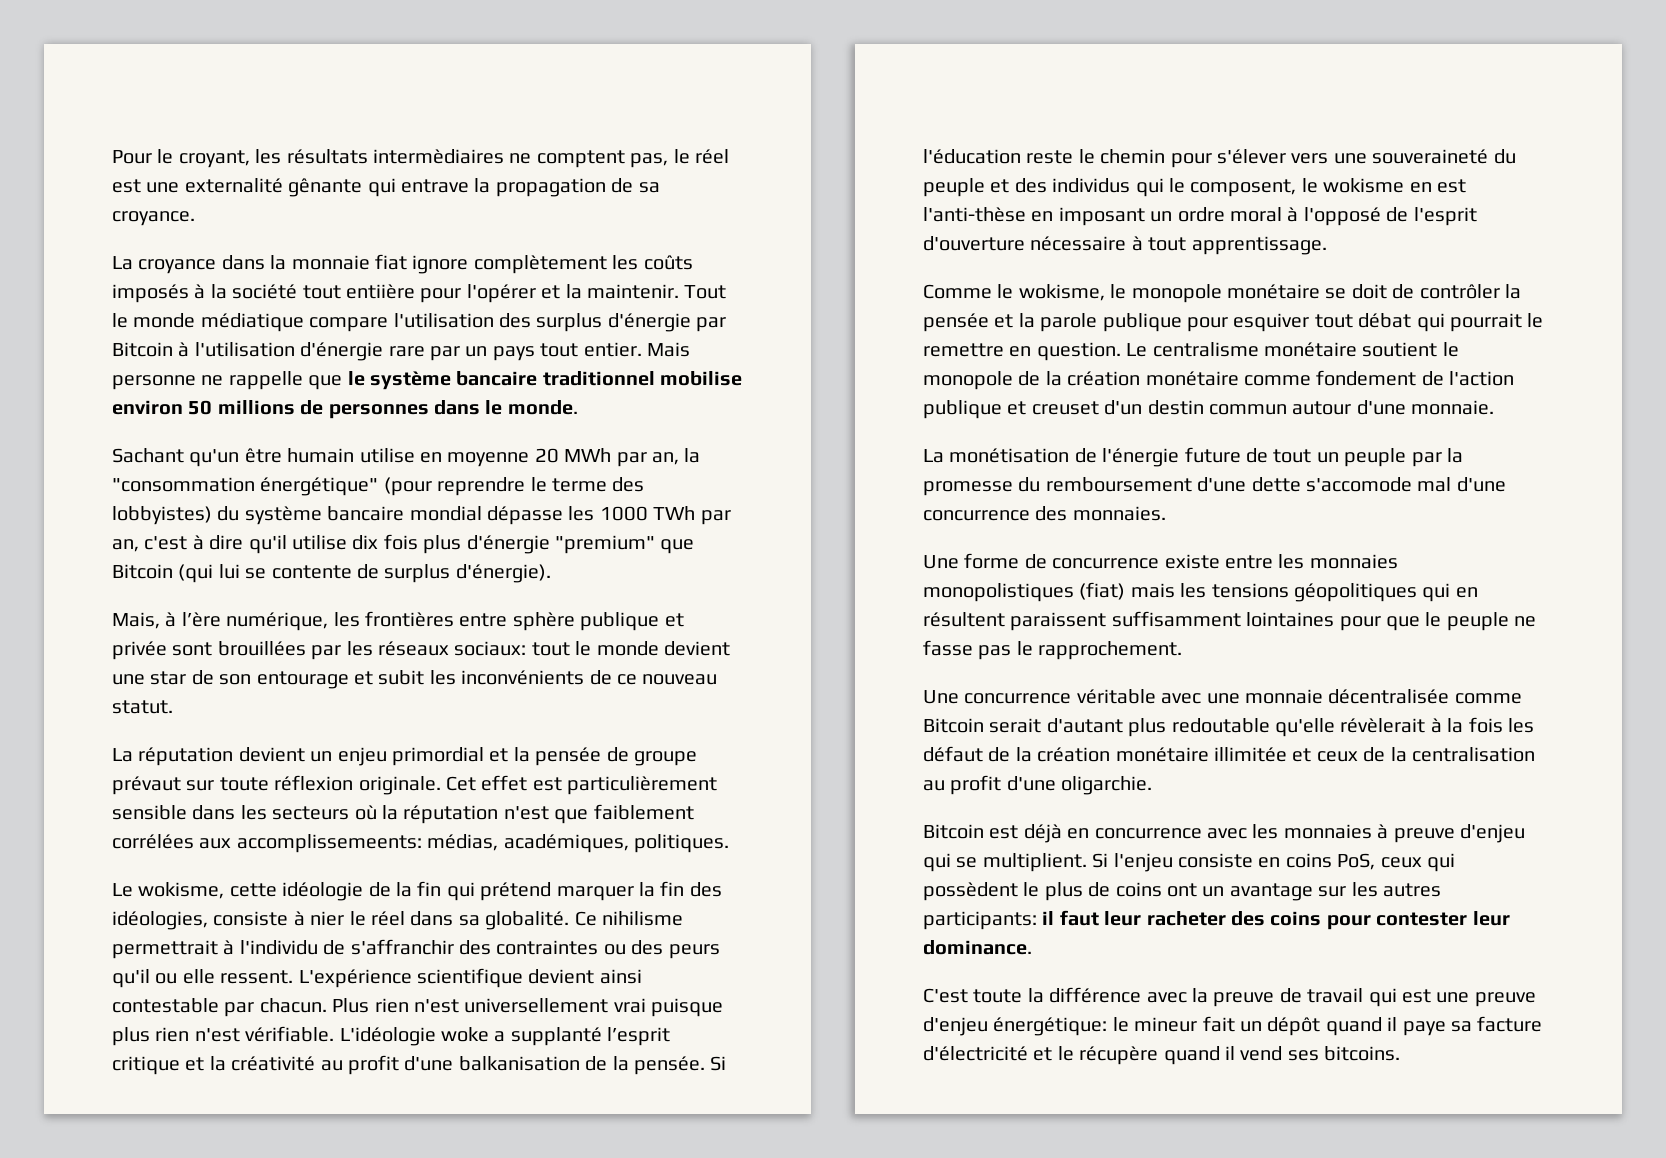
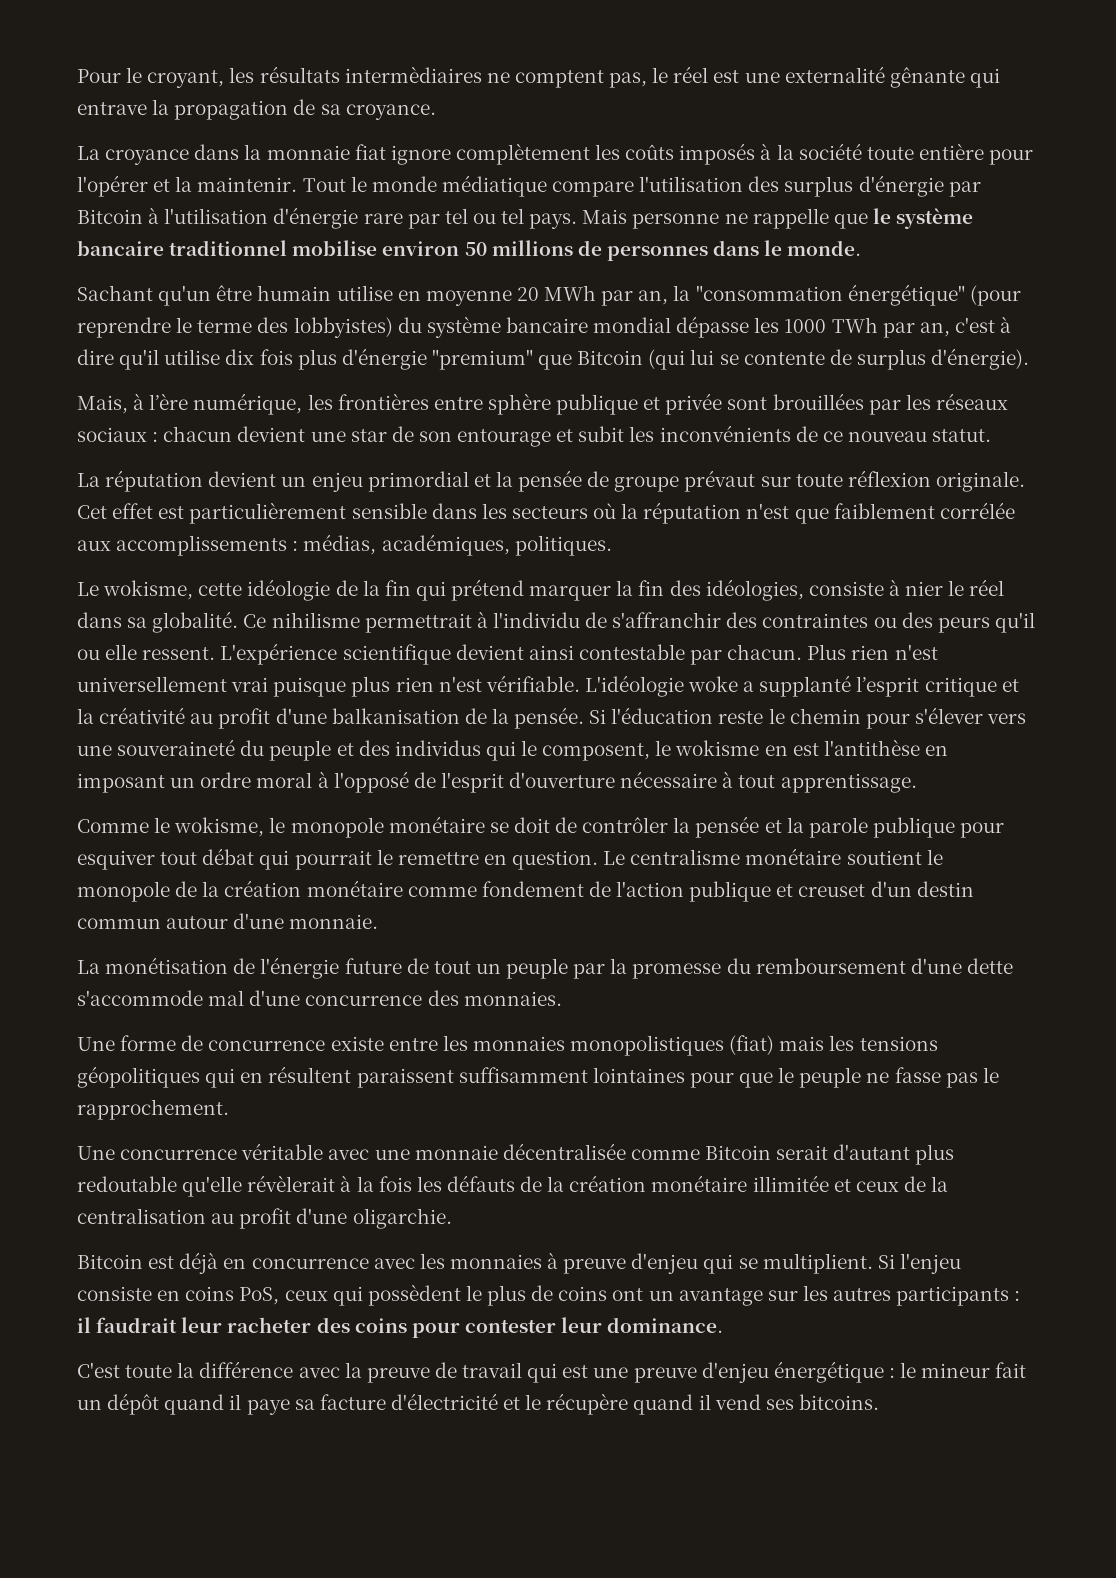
- La croyance dans la monnaie fiat ignore complètement les coûts imposés à la société tout entiière pour l'opérer et la maintenir.
+ La croyance dans la monnaie fiat ignore complètement les coûts imposés à la société toute entière pour l'opérer et la maintenir.
- Tout le monde médiatique compare l'utilisation des surplus d'énergie par Bitcoin à l'utilisation d'énergie rare par un pays tout entier.
+ Tout le monde médiatique compare l'utilisation des surplus d'énergie par Bitcoin à l'utilisation d'énergie rare par tel ou tel pays.
- Mais, à l’ère numérique, les frontières entre sphère publique et privée sont brouillées par les réseaux sociaux: tout le monde devient une star de son entourage et subit les inconvénients de ce nouveau statut.
+ Mais, à l’ère numérique, les frontières entre sphère publique et privée sont brouillées par les réseaux sociaux : chacun devient une star de son entourage et subit les inconvénients de ce nouveau statut.
- Cet effet est particulièrement sensible dans les secteurs où la réputation n'est que faiblement corrélées aux accomplissemeents: médias, académiques, politiques.
+ Cet effet est particulièrement sensible dans les secteurs où la réputation n'est que faiblement corrélée aux accomplissements : médias, académiques, politiques.
- Si l'éducation reste le chemin pour s'élever vers une souveraineté du peuple et des individus qui le composent, le wokisme en est l'anti-thèse en imposant un ordre moral à l'opposé de l'esprit d'ouverture nécessaire à tout apprentissage.
+ Si l'éducation reste le chemin pour s'élever vers une souveraineté du peuple et des individus qui le composent, le wokisme en est l'antithèse en imposant un ordre moral à l'opposé de l'esprit d'ouverture nécessaire à tout apprentissage.
- La monétisation de l'énergie future de tout un peuple par la promesse du remboursement d'une dette s'accomode mal d'une concurrence des monnaies.
+ La monétisation de l'énergie future de tout un peuple par la promesse du remboursement d'une dette s'accommode mal d'une concurrence des monnaies.
- Une concurrence véritable avec une monnaie décentralisée comme Bitcoin serait d'autant plus redoutable qu'elle révèlerait à la fois les défaut de la création monétaire illimitée et ceux de la centralisation au profit d'une oligarchie.
+ Une concurrence véritable avec une monnaie décentralisée comme Bitcoin serait d'autant plus redoutable qu'elle révèlerait à la fois les défauts de la création monétaire illimitée et ceux de la centralisation au profit d'une oligarchie.
- Si l'enjeu consiste en coins PoS, ceux qui possèdent le plus de coins ont un avantage sur les autres participants: il faut leur racheter des coins pour contester leur dominance.
+ Si l'enjeu consiste en coins PoS, ceux qui possèdent le plus de coins ont un avantage sur les autres participants : il faudrait leur racheter des coins pour contester leur dominance.
- C'est toute la différence avec la preuve de travail qui est une preuve d'enjeu énergétique: le mineur fait un dépôt quand il paye sa facture d'électricité et le récupère quand il vend ses bitcoins.
+ C'est toute la différence avec la preuve de travail qui est une preuve d'enjeu énergétique : le mineur fait un dépôt quand il paye sa facture d'électricité et le récupère quand il vend ses bitcoins.

